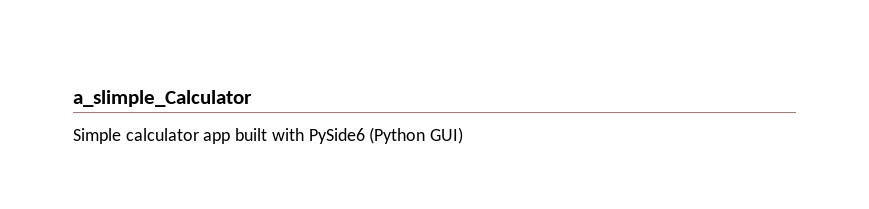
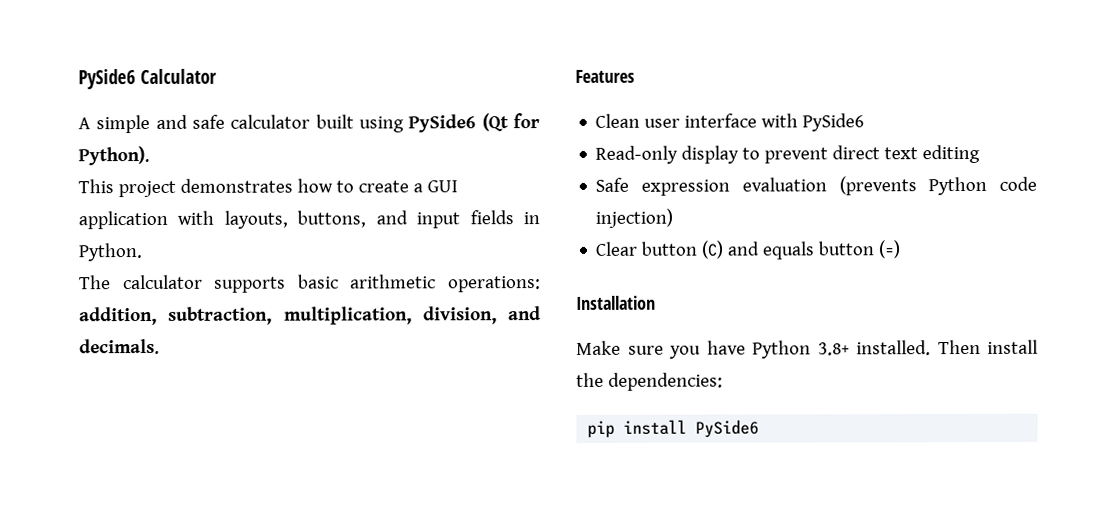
- a_slimple_Calculator
- Simple calculator app built with PySide6 (Python GUI)
+ PySide6 Calculator
+ A simple and safe calculator built using PySide6 (Qt for Python).
+ This project demonstrates how to create a GUI application with layouts, buttons, and input fields in Python.
+ The calculator supports basic arithmetic operations: addition, subtraction, multiplication, division, and decimals.
+ Features
+ Clean user interface with PySide6
+ Read-only display to prevent direct text editing
+ Safe expression evaluation (prevents Python code injection)
+ Clear button (C) and equals button (=)
+ Installation
+ Make sure you have Python 3.8+ installed. Then install the dependencies:
+ pip install PySide6

